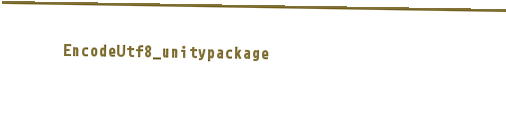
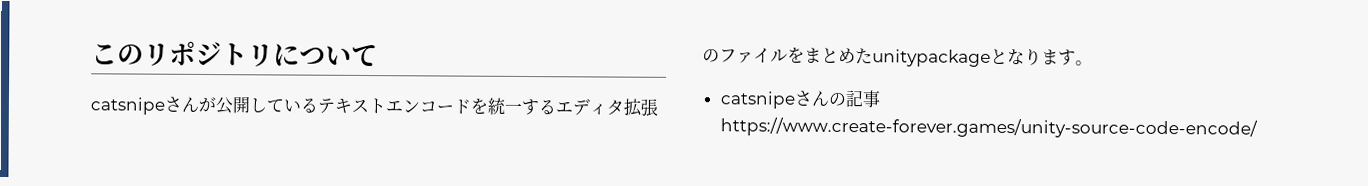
- EncodeUtf8_unitypackage
+ このリポジトリについて
+ catsnipeさんが公開しているテキストエンコードを統一するエディタ拡張のファイルをまとめたunitypackageとなります。
+ catsnipeさんの記事https://www.create-forever.games/unity-source-code-encode/

